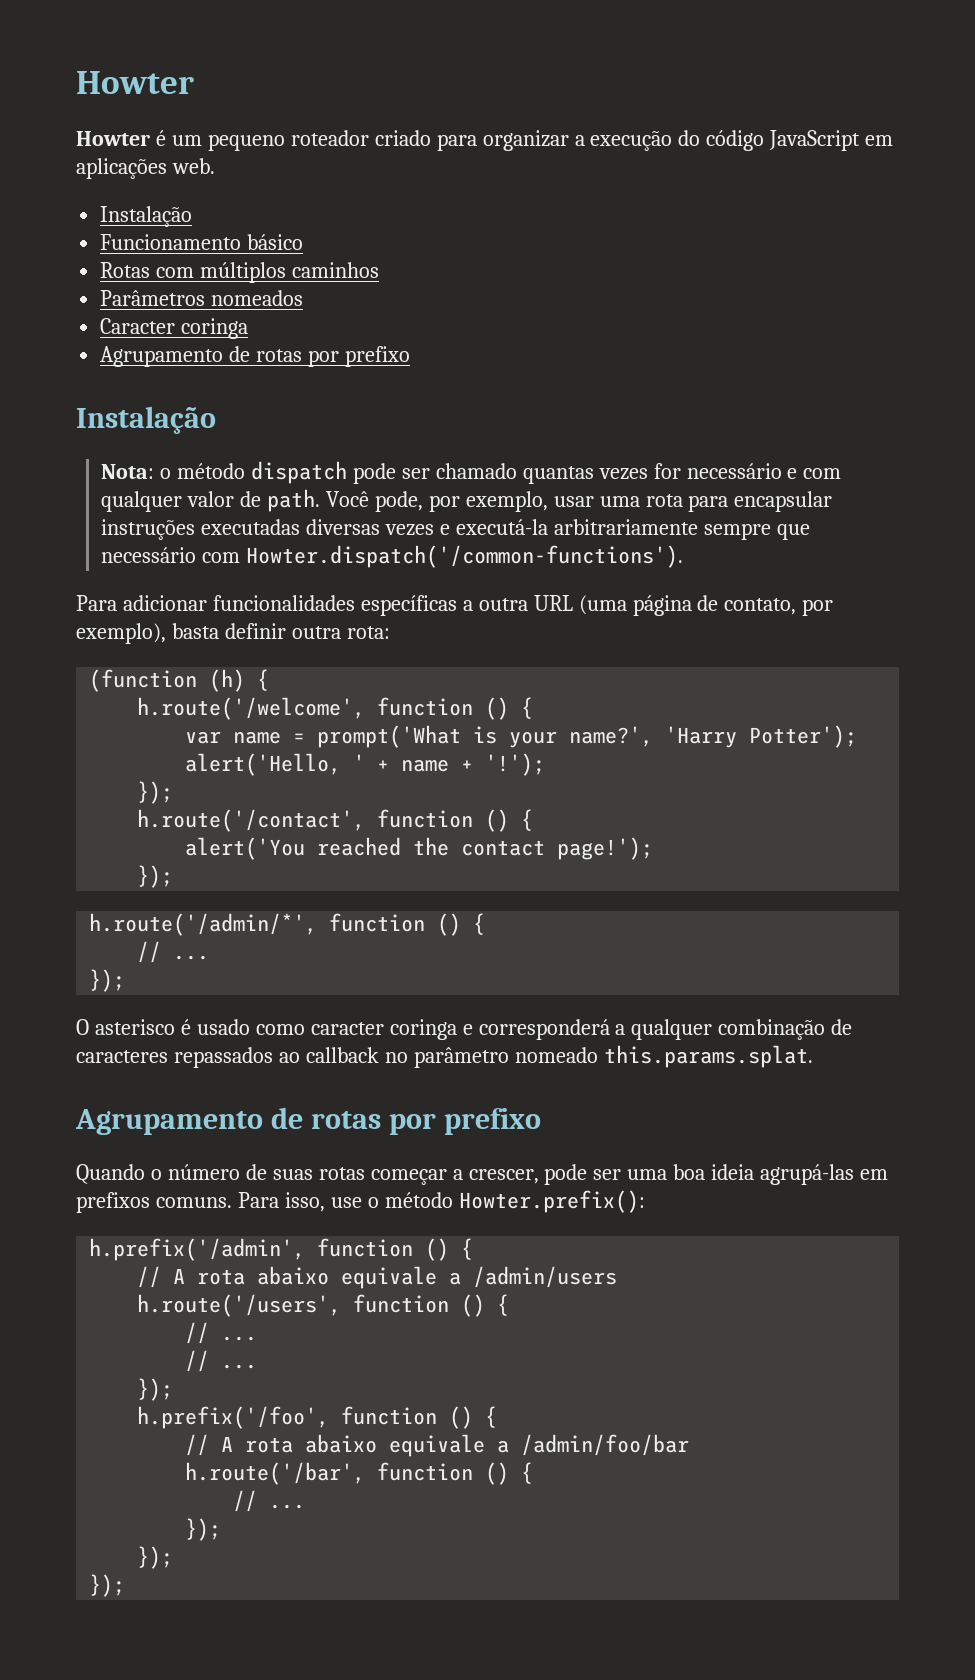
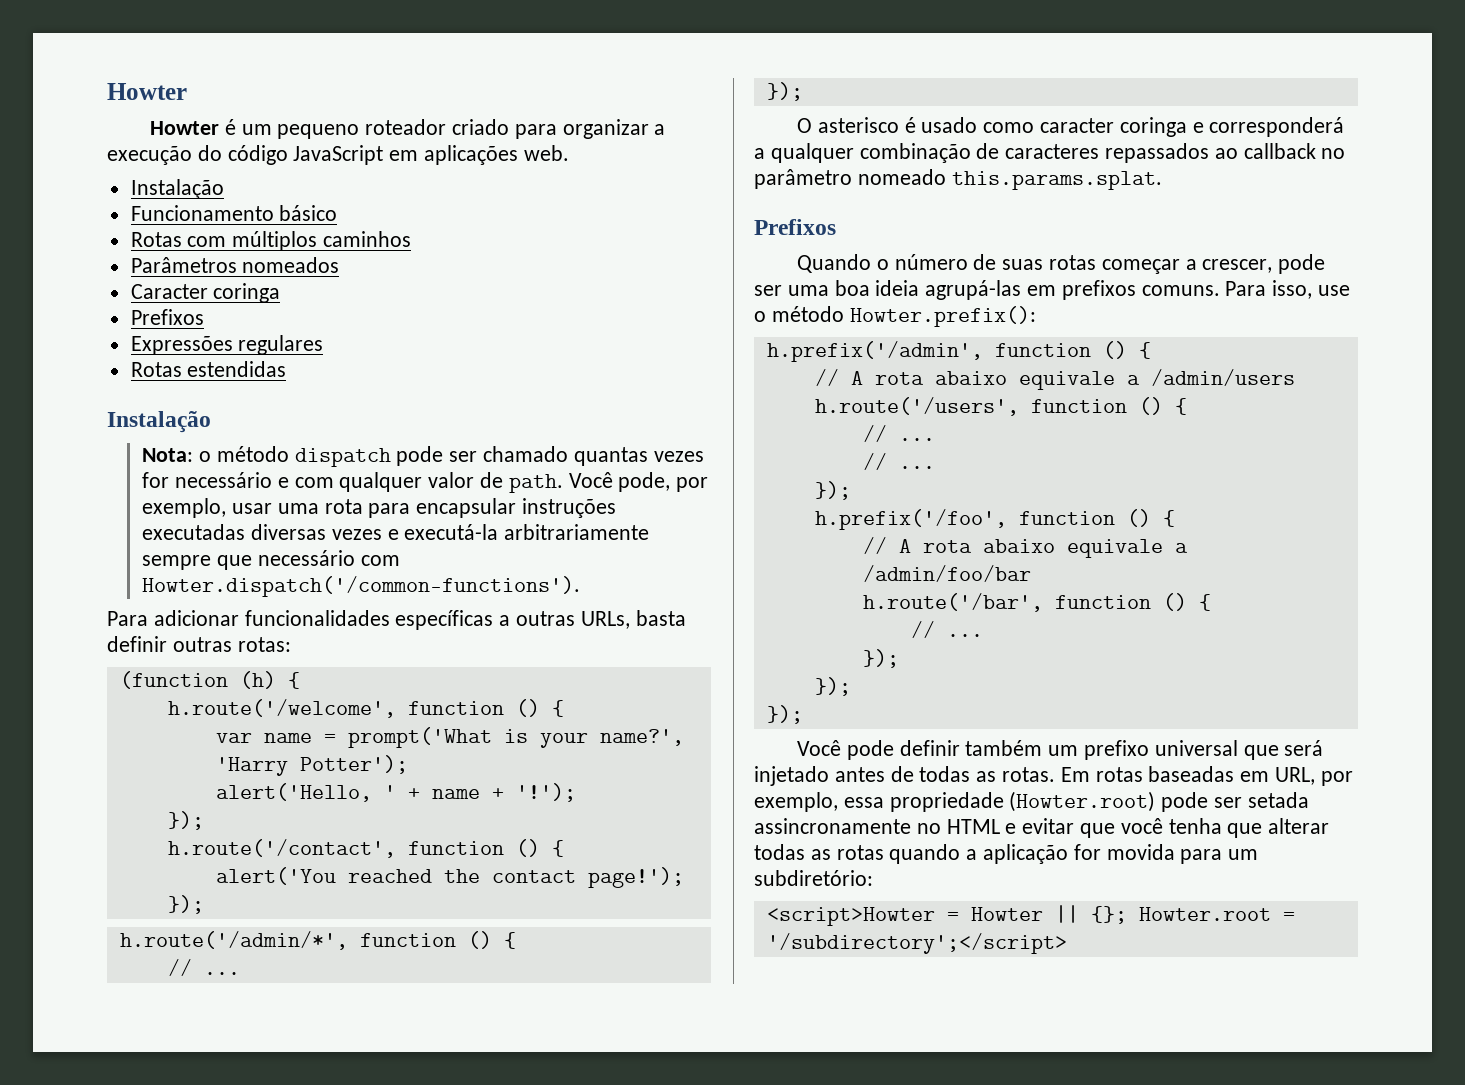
  Caracter coringa
- Agrupamento de rotas por prefixo
+ Prefixos
+ Expressões regulares
+ Rotas estendidas
- Para adicionar funcionalidades específicas a outra URL (uma página de contato, por exemplo), basta definir outra rota:
+ Para adicionar funcionalidades específicas a outras URLs, basta definir outras rotas:
  O asterisco é usado como caracter coringa e corresponderá a qualquer combinação de caracteres repassados ao callback no parâmetro nomeado this.params.splat.
- Agrupamento de rotas por prefixo
+ Prefixos
+ Você pode definir também um prefixo universal que será injetado antes de todas as rotas. Em rotas baseadas em URL, por exemplo, essa propriedade (Howter.root) pode ser setada assincronamente no HTML e evitar que você tenha que alterar todas as rotas quando a aplicação for movida para um subdiretório:
+ <script>Howter = Howter || {}; Howter.root = '/subdirectory';</script>

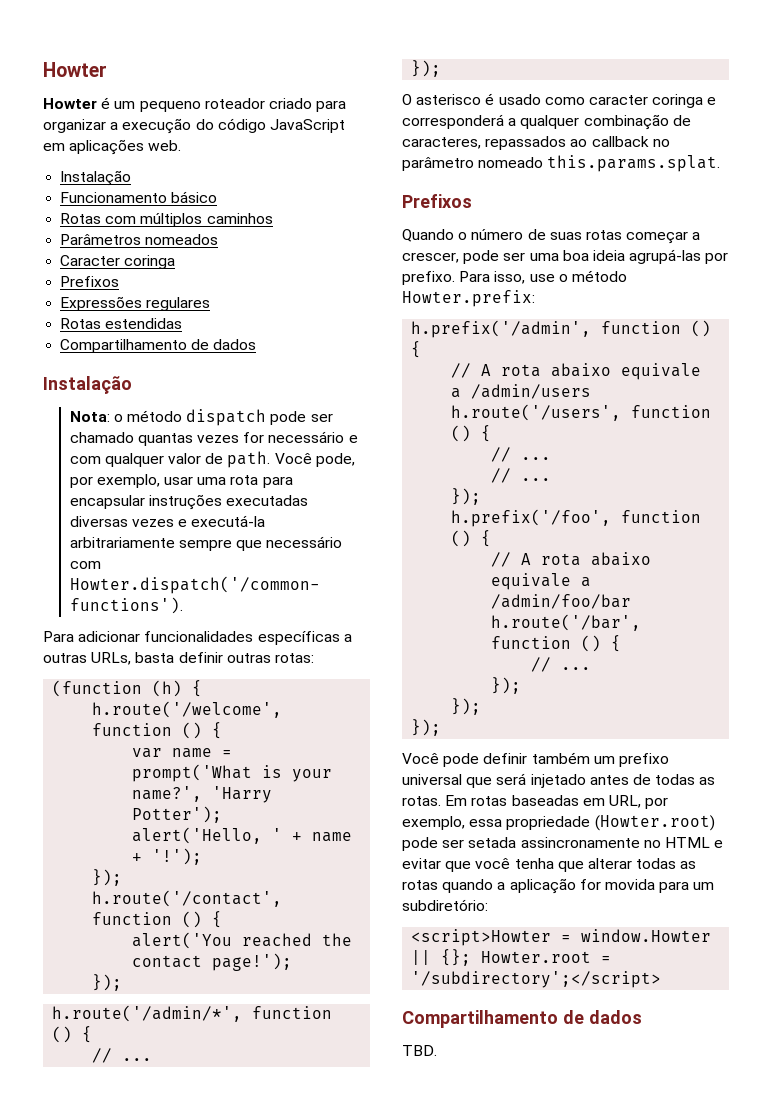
  Rotas estendidas
+ Compartilhamento de dados
- O asterisco é usado como caracter coringa e corresponderá a qualquer combinação de caracteres repassados ao callback no parâmetro nomeado this.params.splat.
+ O asterisco é usado como caracter coringa e corresponderá a qualquer combinação de caracteres, repassados ao callback no parâmetro nomeado this.params.splat.
- Quando o número de suas rotas começar a crescer, pode ser uma boa ideia agrupá-las em prefixos comuns.
+ Quando o número de suas rotas começar a crescer, pode ser uma boa ideia agrupá-las por prefixo.
- Para isso, use o método Howter.prefix():
+ Para isso, use o método Howter.prefix:
- <script>Howter = Howter || {}; Howter.root = '/subdirectory';</script>
+ <script>Howter = window.Howter || {}; Howter.root = '/subdirectory';</script>
+ Compartilhamento de dados
+ TBD.

